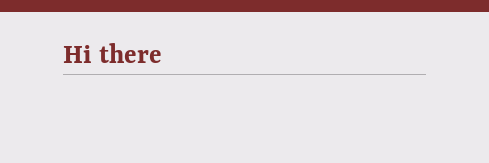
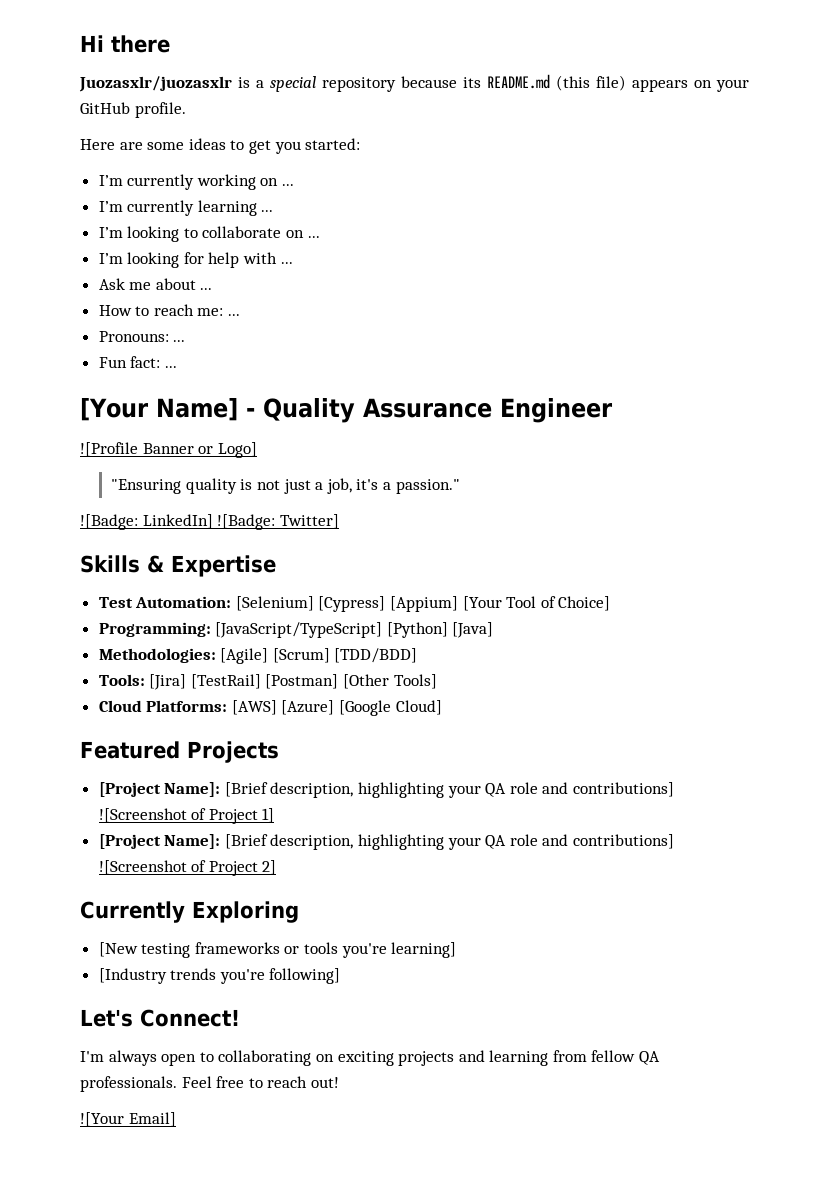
+ Juozasxlr/juozasxlr is a special repository because its README.md (this file) appears on your GitHub profile.
+ Here are some ideas to get you started:
+ I’m currently working on ...
+ I’m currently learning ...
+ I’m looking to collaborate on ...
+ I’m looking for help with ...
+ Ask me about ...
+ How to reach me: ...
+ Pronouns: ...
+ Fun fact: ...
+ [Your Name] - Quality Assurance Engineer
+ ![Profile Banner or Logo]
+ "Ensuring quality is not just a job, it's a passion."
+ ![Badge: LinkedIn] ![Badge: Twitter]
+ Skills & Expertise
+ Test Automation: [Selenium] [Cypress] [Appium] [Your Tool of Choice]
+ Programming: [JavaScript/TypeScript] [Python] [Java]
+ Methodologies: [Agile] [Scrum] [TDD/BDD]
+ Tools: [Jira] [TestRail] [Postman] [Other Tools]
+ Cloud Platforms: [AWS] [Azure] [Google Cloud]
+ Featured Projects
+ [Project Name]: [Brief description, highlighting your QA role and contributions] ![Screenshot of Project 1]
+ [Project Name]: [Brief description, highlighting your QA role and contributions] ![Screenshot of Project 2]
+ Currently Exploring
+ [New testing frameworks or tools you're learning]
+ [Industry trends you're following]
+ Let's Connect!
+ I'm always open to collaborating on exciting projects and learning from fellow QA professionals. Feel free to reach out!
+ ![Your Email]

